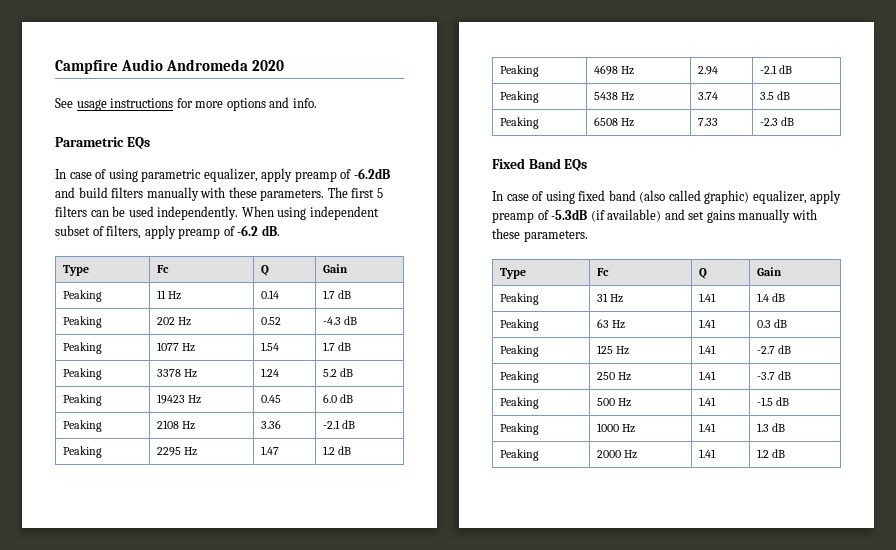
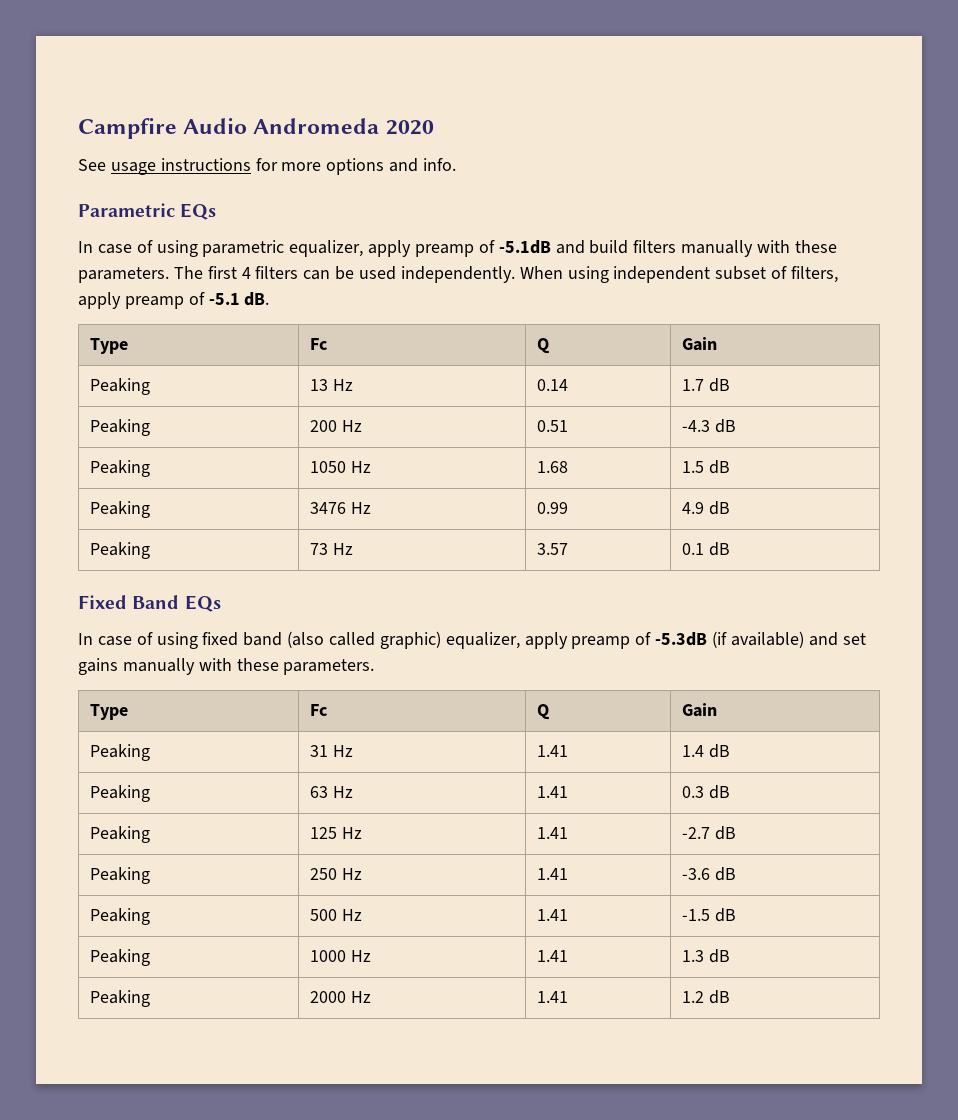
- In case of using parametric equalizer, apply preamp of -6.2dB and build filters manually with these parameters.
+ In case of using parametric equalizer, apply preamp of -5.1dB and build filters manually with these parameters.
- The first 5 filters can be used independently.
+ The first 4 filters can be used independently.
- When using independent subset of filters, apply preamp of -6.2 dB.
+ When using independent subset of filters, apply preamp of -5.1 dB.
- Peaking | 11 Hz | 0.14 | 1.7 dB
+ Peaking | 13 Hz | 0.14 | 1.7 dB
- Peaking | 202 Hz | 0.52 | -4.3 dB
+ Peaking | 200 Hz | 0.51 | -4.3 dB
- Peaking | 1077 Hz | 1.54 | 1.7 dB
- Peaking | 3378 Hz | 1.24 | 5.2 dB
- Peaking | 19423 Hz | 0.45 | 6.0 dB
- Peaking | 2108 Hz | 3.36 | -2.1 dB
- Peaking | 2295 Hz | 1.47 | 1.2 dB
- Peaking | 4698 Hz | 2.94 | -2.1 dB
- Peaking | 5438 Hz | 3.74 | 3.5 dB
- Peaking | 6508 Hz | 7.33 | -2.3 dB
+ Peaking | 1050 Hz | 1.68 | 1.5 dB
+ Peaking | 3476 Hz | 0.99 | 4.9 dB
+ Peaking | 73 Hz | 3.57 | 0.1 dB
- Peaking | 250 Hz | 1.41 | -3.7 dB
+ Peaking | 250 Hz | 1.41 | -3.6 dB

